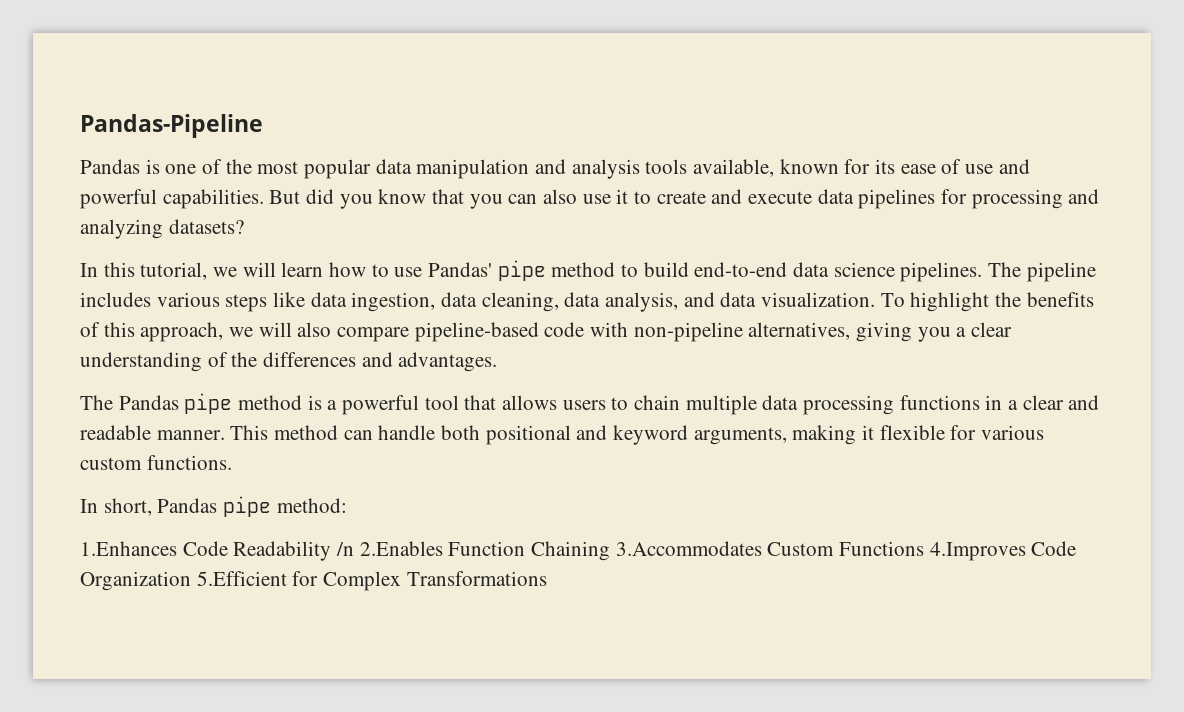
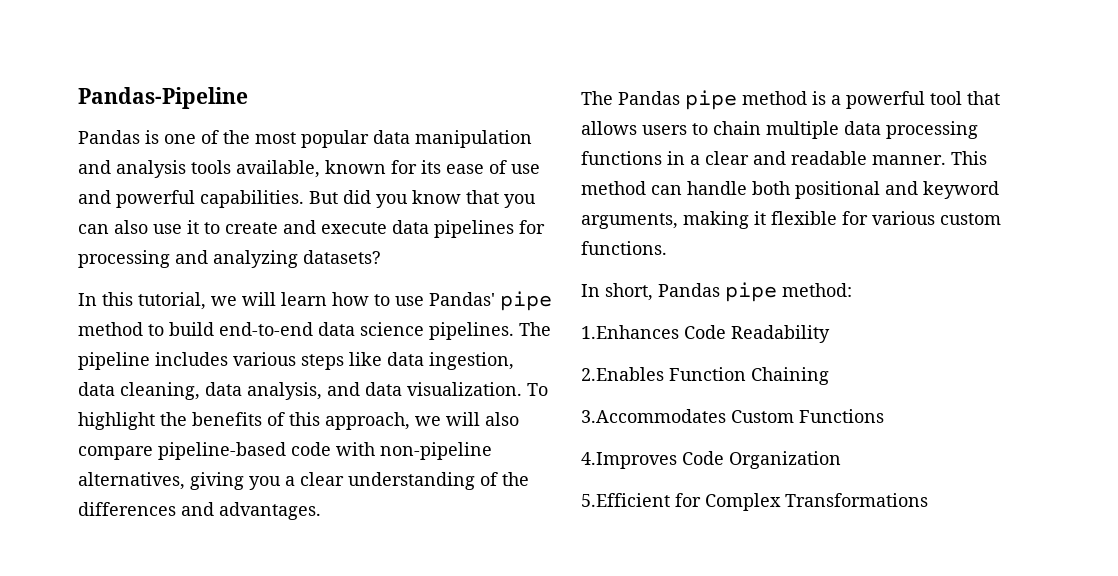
- 1.Enhances Code Readability /n 2.Enables Function Chaining 3.Accommodates Custom Functions 4.Improves Code Organization 5.Efficient for Complex Transformations
+ 1.Enhances Code Readability
+ 2.Enables Function Chaining
+ 3.Accommodates Custom Functions
+ 4.Improves Code Organization
+ 5.Efficient for Complex Transformations

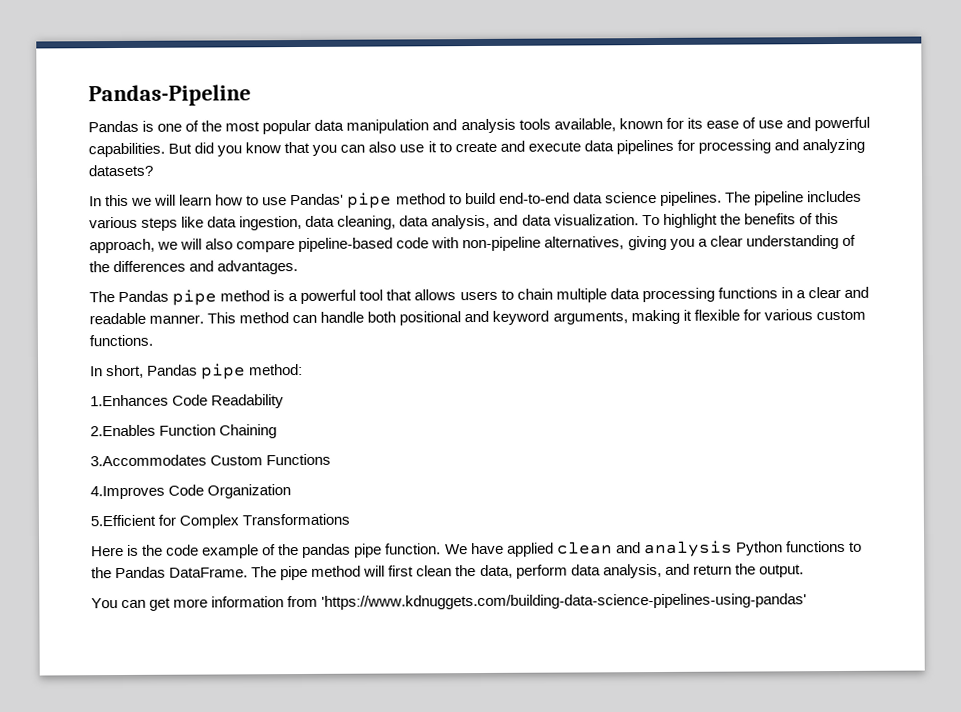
- In this tutorial, we will learn how to use Pandas' pipe method to build end-to-end data science pipelines.
+ In this we will learn how to use Pandas' pipe method to build end-to-end data science pipelines.
+ Here is the code example of the pandas pipe function. We have applied clean and analysis Python functions to the Pandas DataFrame. The pipe method will first clean the data, perform data analysis, and return the output.
+ You can get more information from 'https://www.kdnuggets.com/building-data-science-pipelines-using-pandas'

